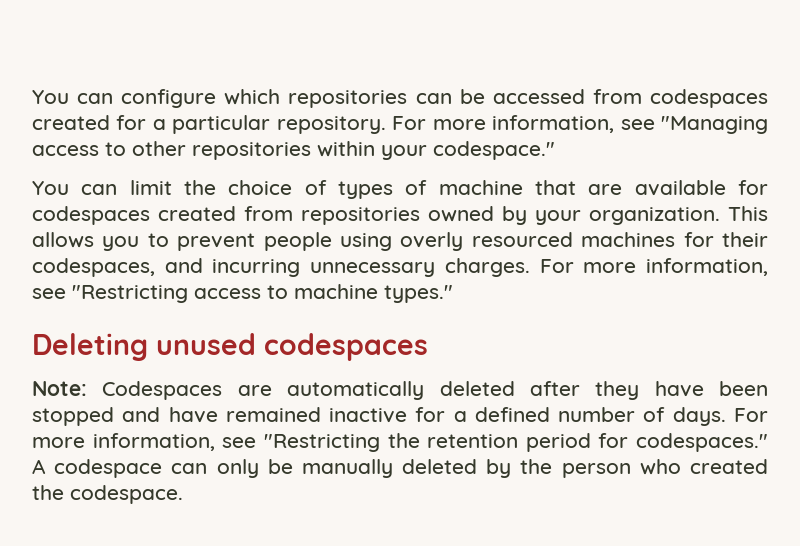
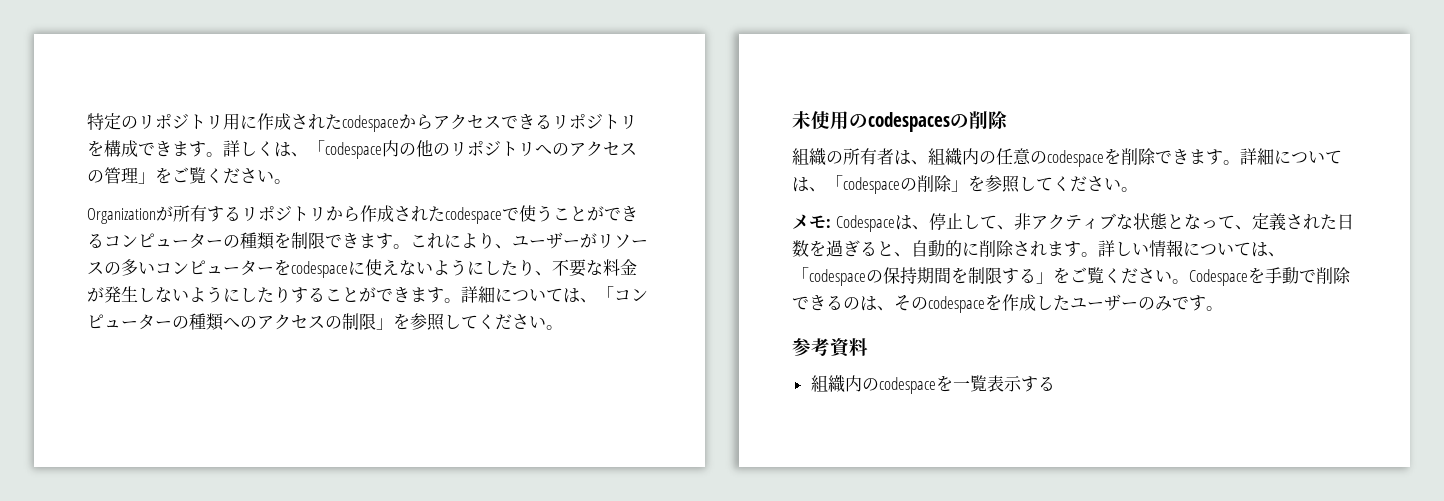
- You can configure which repositories can be accessed from codespaces created for a particular repository. For more information, see "Managing access to other repositories within your codespace."
- You can limit the choice of types of machine that are available for codespaces created from repositories owned by your organization. This allows you to prevent people using overly resourced machines for their codespaces, and incurring unnecessary charges. For more information, see "Restricting access to machine types."
- Deleting unused codespaces
- Note: Codespaces are automatically deleted after they have been stopped and have remained inactive for a defined number of days. For more information, see "Restricting the retention period for codespaces." A codespace can only be manually deleted by the person who created the codespace.
+ 特定のリポジトリ用に作成されたcodespaceからアクセスできるリポジトリを構成できます。詳しくは、「codespace内の他のリポジトリへのアクセスの管理」をご覧ください。
+ Organizationが所有するリポジトリから作成されたcodespaceで使うことができるコンピューターの種類を制限できます。これにより、ユーザーがリソースの多いコンピューターをcodespaceに使えないようにしたり、不要な料金が発生しないようにしたりすることができます。詳細については、「コンピューターの種類へのアクセスの制限」を参照してください。
+ 未使用のcodespacesの削除
+ 組織の所有者は、組織内の任意のcodespaceを削除できます。詳細については、「codespaceの削除」を参照してください。
+ メモ: Codespaceは、停止して、非アクティブな状態となって、定義された日数を過ぎると、自動的に削除されます。詳しい情報については、「codespaceの保持期間を制限する」をご覧ください。Codespaceを手動で削除できるのは、そのcodespaceを作成したユーザーのみです。
+ 参考資料
+ 組織内のcodespaceを一覧表示する

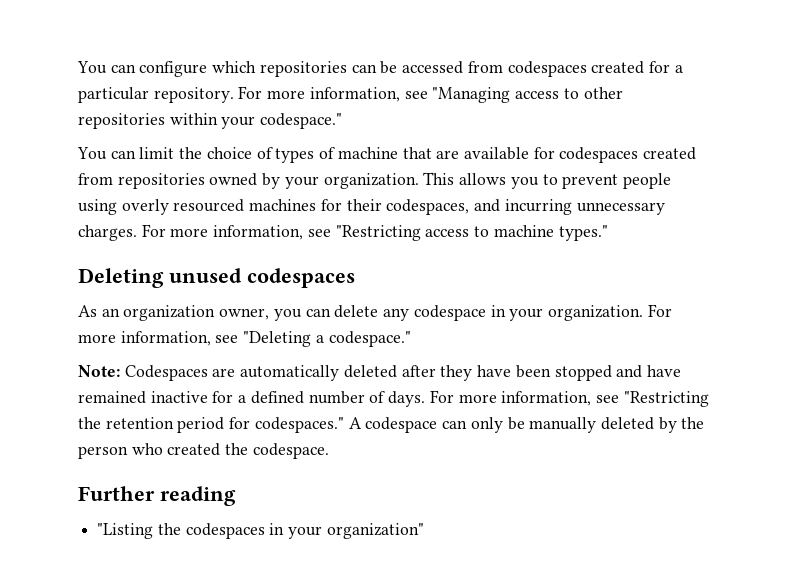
- 特定のリポジトリ用に作成されたcodespaceからアクセスできるリポジトリを構成できます。詳しくは、「codespace内の他のリポジトリへのアクセスの管理」をご覧ください。
- Organizationが所有するリポジトリから作成されたcodespaceで使うことができるコンピューターの種類を制限できます。これにより、ユーザーがリソースの多いコンピューターをcodespaceに使えないようにしたり、不要な料金が発生しないようにしたりすることができます。詳細については、「コンピューターの種類へのアクセスの制限」を参照してください。
- 未使用のcodespacesの削除
- 組織の所有者は、組織内の任意のcodespaceを削除できます。詳細については、「codespaceの削除」を参照してください。
- メモ: Codespaceは、停止して、非アクティブな状態となって、定義された日数を過ぎると、自動的に削除されます。詳しい情報については、「codespaceの保持期間を制限する」をご覧ください。Codespaceを手動で削除できるのは、そのcodespaceを作成したユーザーのみです。
- 参考資料
- 組織内のcodespaceを一覧表示する
+ You can configure which repositories can be accessed from codespaces created for a particular repository. For more information, see "Managing access to other repositories within your codespace."
+ You can limit the choice of types of machine that are available for codespaces created from repositories owned by your organization. This allows you to prevent people using overly resourced machines for their codespaces, and incurring unnecessary charges. For more information, see "Restricting access to machine types."
+ Deleting unused codespaces
+ As an organization owner, you can delete any codespace in your organization. For more information, see "Deleting a codespace."
+ Note: Codespaces are automatically deleted after they have been stopped and have remained inactive for a defined number of days. For more information, see "Restricting the retention period for codespaces." A codespace can only be manually deleted by the person who created the codespace.
+ Further reading
+ "Listing the codespaces in your organization"

